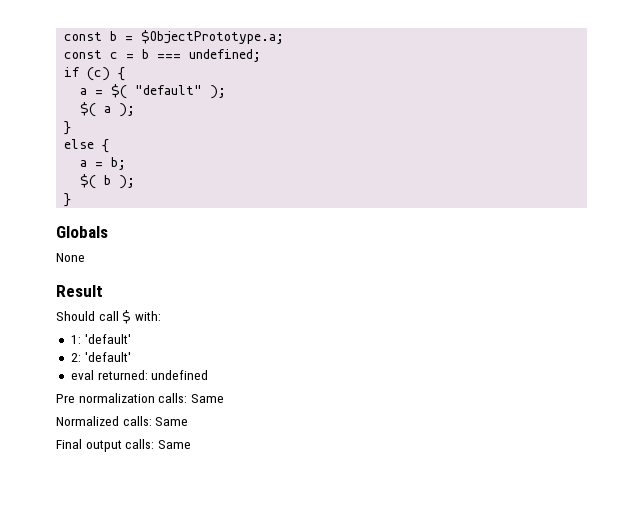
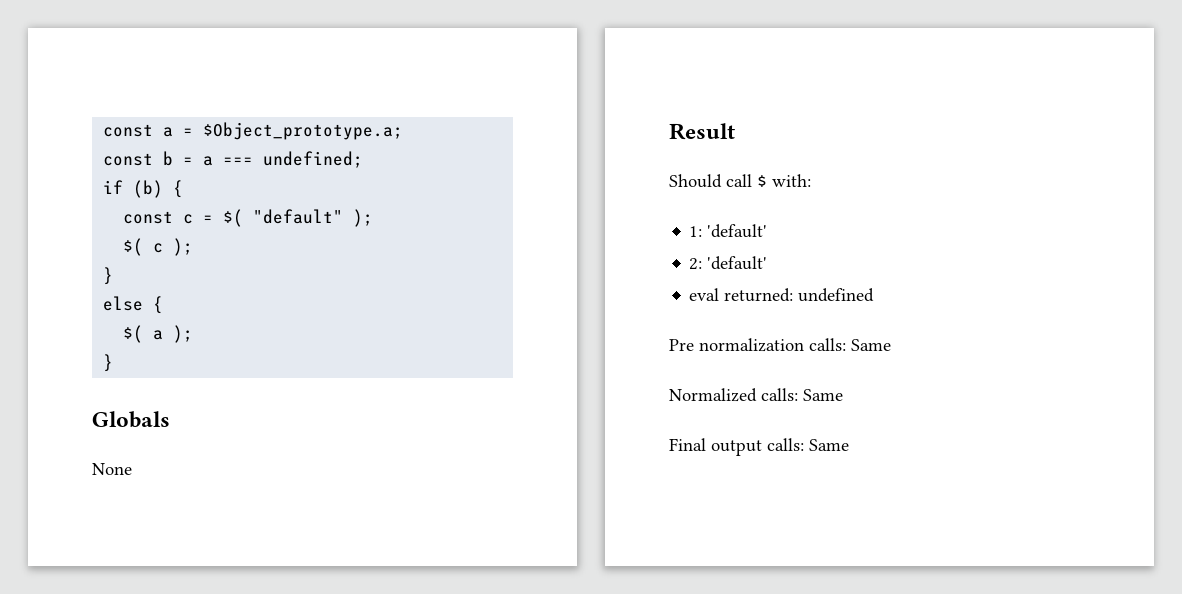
- const b = $ObjectPrototype.a;
- const c = b === undefined;
+ const a = $Object_prototype.a;
+ const b = a === undefined;
- if (c) {
- a = $( "default" );
+ if (b) {
+ const c = $( "default" );
- $( a );
+ $( c );
- a = b;
- $( b );
+ $( a );

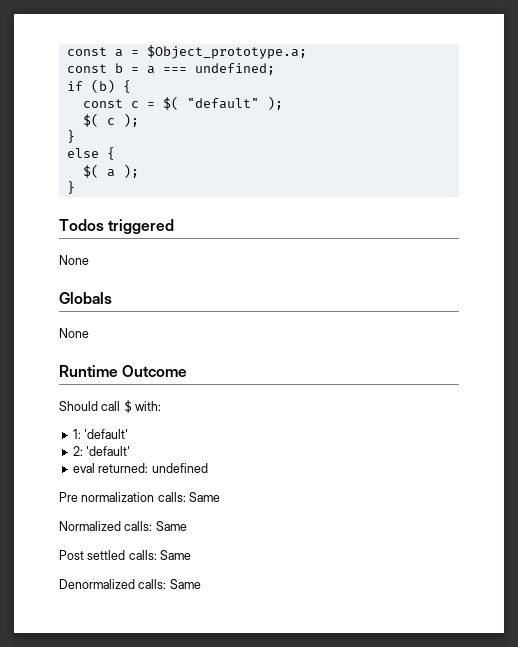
+ Todos triggered
+ None
- Result
+ Runtime Outcome
- Final output calls: Same
+ Post settled calls: Same
+ Denormalized calls: Same

